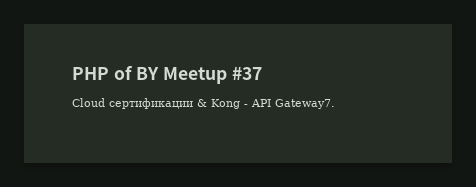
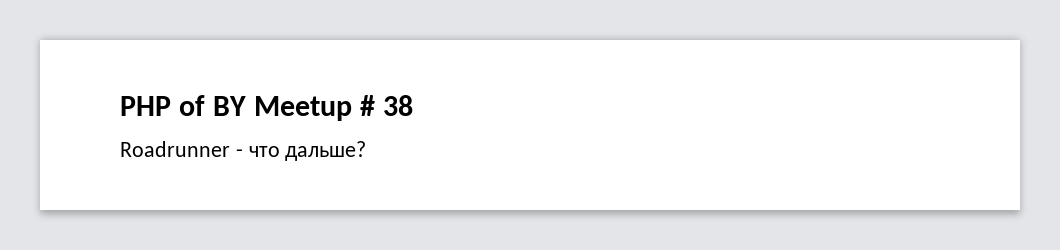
- PHP of BY Meetup #37
- Cloud сертификации & Kong - API Gateway7.
+ PHP of BY Meetup # 38
+ Roadrunner - что дальше?

